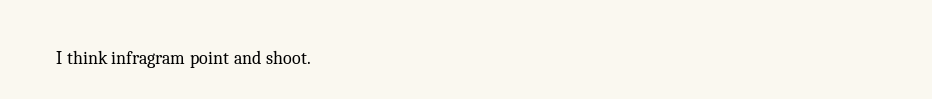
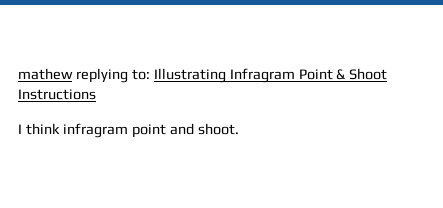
+ mathew replying to: Illustrating Infragram Point & Shoot Instructions

